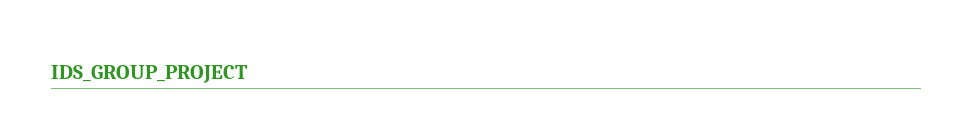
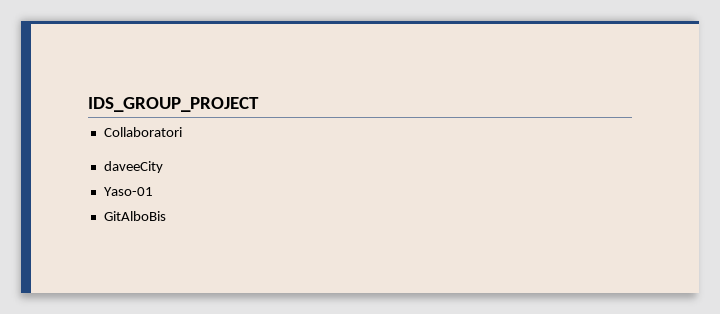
+ Collaboratori
+ daveeCity
+ Yaso-01
+ GitAlboBis

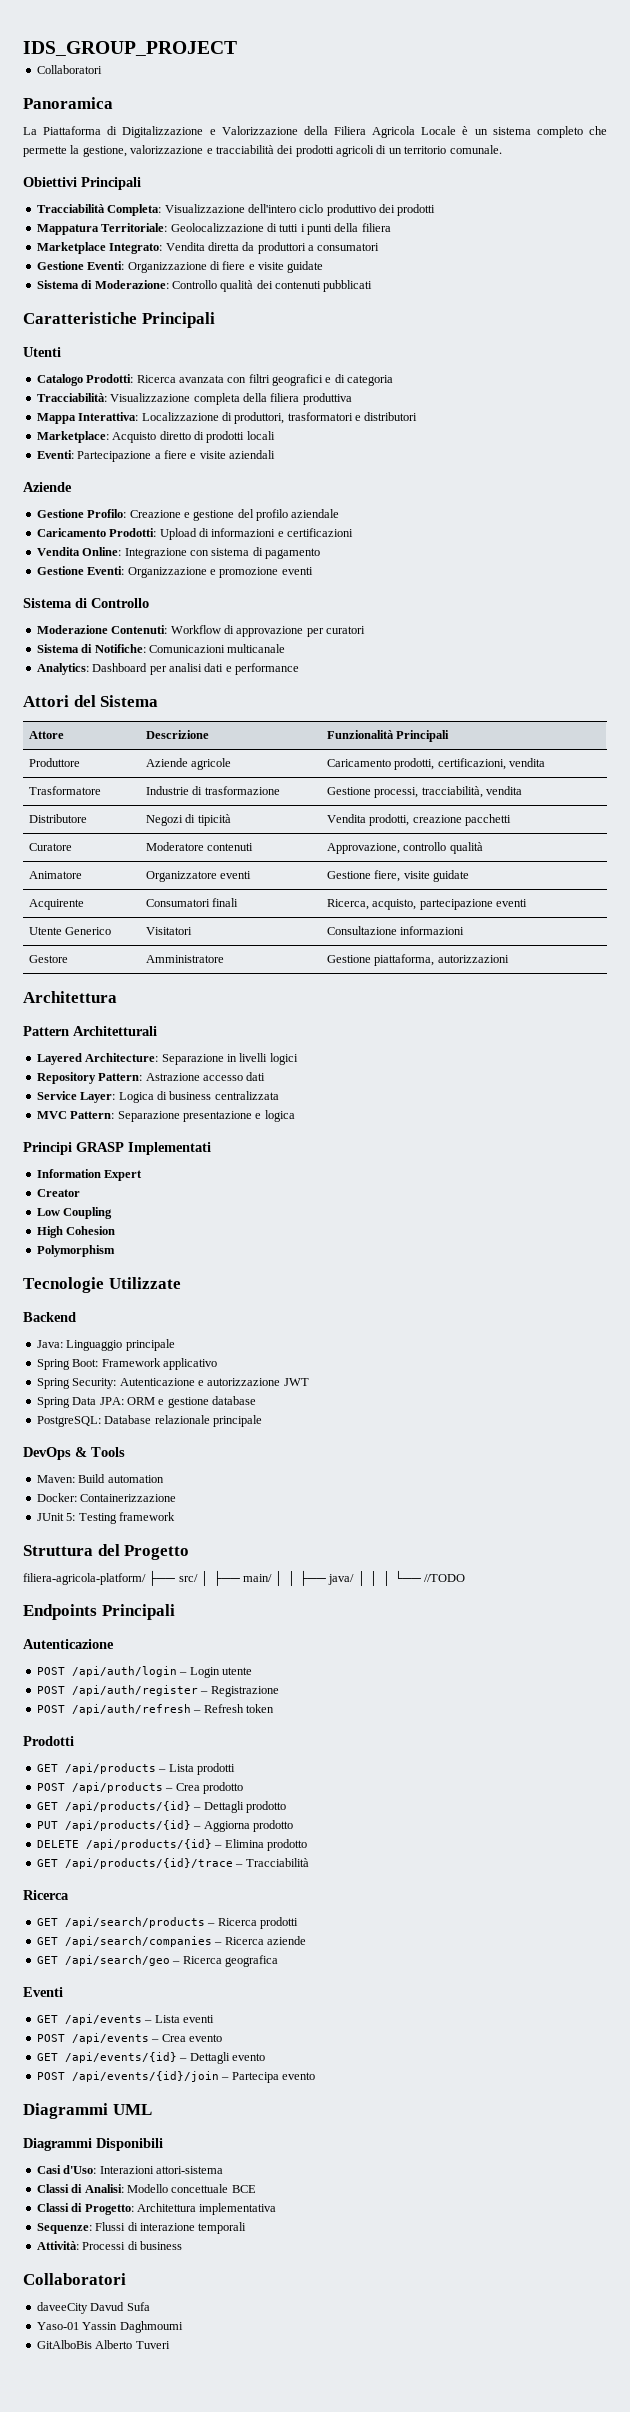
+ Panoramica
+ La Piattaforma di Digitalizzazione e Valorizzazione della Filiera Agricola Locale è un sistema completo che permette la gestione, valorizzazione e tracciabilità dei prodotti agricoli di un territorio comunale.
+ Obiettivi Principali
+ Tracciabilità Completa: Visualizzazione dell'intero ciclo produttivo dei prodotti
+ Mappatura Territoriale: Geolocalizzazione di tutti i punti della filiera
+ Marketplace Integrato: Vendita diretta da produttori a consumatori
+ Gestione Eventi: Organizzazione di fiere e visite guidate
+ Sistema di Moderazione: Controllo qualità dei contenuti pubblicati
+ Caratteristiche Principali
+ Utenti
+ Catalogo Prodotti: Ricerca avanzata con filtri geografici e di categoria
+ Tracciabilità: Visualizzazione completa della filiera produttiva
+ Mappa Interattiva: Localizzazione di produttori, trasformatori e distributori
+ Marketplace: Acquisto diretto di prodotti locali
+ Eventi: Partecipazione a fiere e visite aziendali
+ Aziende
+ Gestione Profilo: Creazione e gestione del profilo aziendale
+ Caricamento Prodotti: Upload di informazioni e certificazioni
+ Vendita Online: Integrazione con sistema di pagamento
+ Gestione Eventi: Organizzazione e promozione eventi
+ Sistema di Controllo
+ Moderazione Contenuti: Workflow di approvazione per curatori
+ Sistema di Notifiche: Comunicazioni multicanale
+ Analytics: Dashboard per analisi dati e performance
+ Attori del Sistema
+ Attore | Descrizione | Funzionalità Principali
+ Produttore | Aziende agricole | Caricamento prodotti, certificazioni, vendita
+ Trasformatore | Industrie di trasformazione | Gestione processi, tracciabilità, vendita
+ Distributore | Negozi di tipicità | Vendita prodotti, creazione pacchetti
+ Curatore | Moderatore contenuti | Approvazione, controllo qualità
+ Animatore | Organizzatore eventi | Gestione fiere, visite guidate
+ Acquirente | Consumatori finali | Ricerca, acquisto, partecipazione eventi
+ Utente Generico | Visitatori | Consultazione informazioni
+ Gestore | Amministratore | Gestione piattaforma, autorizzazioni
+ Architettura
+ Pattern Architetturali
+ Layered Architecture: Separazione in livelli logici
+ Repository Pattern: Astrazione accesso dati
+ Service Layer: Logica di business centralizzata
+ MVC Pattern: Separazione presentazione e logica
+ Principi GRASP Implementati
+ Information Expert
+ Creator
+ Low Coupling
+ High Cohesion
+ Polymorphism
+ Tecnologie Utilizzate
+ Backend
+ Java: Linguaggio principale
+ Spring Boot: Framework applicativo
+ Spring Security: Autenticazione e autorizzazione JWT
+ Spring Data JPA: ORM e gestione database
+ PostgreSQL: Database relazionale principale
+ DevOps & Tools
+ Maven: Build automation
+ Docker: Containerizzazione
+ JUnit 5: Testing framework
+ Struttura del Progetto
+ filiera-agricola-platform/ ├── src/ │ ├── main/ │ │ ├── java/ │ │ │ └── //TODO
+ Endpoints Principali
+ Autenticazione
+ POST /api/auth/login – Login utente
+ POST /api/auth/register – Registrazione
+ POST /api/auth/refresh – Refresh token
+ Prodotti
+ GET /api/products – Lista prodotti
+ POST /api/products – Crea prodotto
+ GET /api/products/{id} – Dettagli prodotto
+ PUT /api/products/{id} – Aggiorna prodotto
+ DELETE /api/products/{id} – Elimina prodotto
+ GET /api/products/{id}/trace – Tracciabilità
+ Ricerca
+ GET /api/search/products – Ricerca prodotti
+ GET /api/search/companies – Ricerca aziende
+ GET /api/search/geo – Ricerca geografica
+ Eventi
+ GET /api/events – Lista eventi
+ POST /api/events – Crea evento
+ GET /api/events/{id} – Dettagli evento
+ POST /api/events/{id}/join – Partecipa evento
+ Diagrammi UML
+ Diagrammi Disponibili
+ Casi d'Uso: Interazioni attori-sistema
+ Classi di Analisi: Modello concettuale BCE
+ Classi di Progetto: Architettura implementativa
+ Sequenze: Flussi di interazione temporali
+ Attività: Processi di business
+ Collaboratori
- daveeCity
+ daveeCity Davud Sufa
- Yaso-01
+ Yaso-01 Yassin Daghmoumi
- GitAlboBis
+ GitAlboBis Alberto Tuveri

